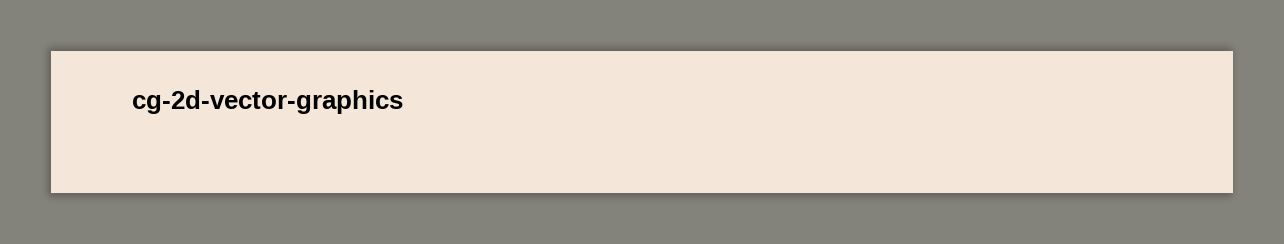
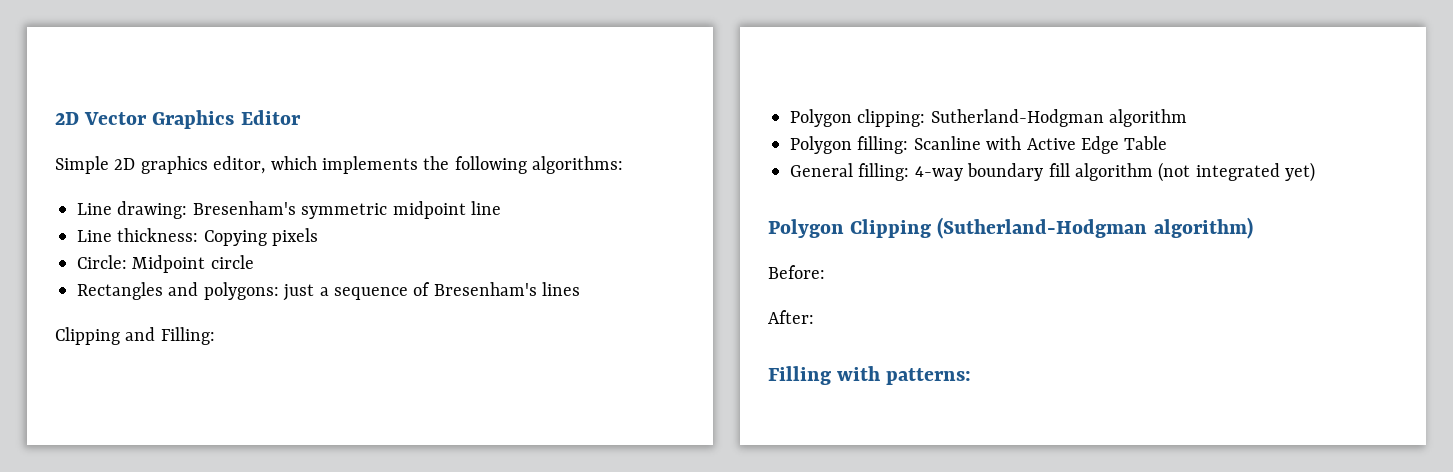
- cg-2d-vector-graphics
+ 2D Vector Graphics Editor
+ Simple 2D graphics editor, which implements the following algorithms:
+ Line drawing: Bresenham's symmetric midpoint line
+ Line thickness: Copying pixels
+ Circle: Midpoint circle
+ Rectangles and polygons: just a sequence of Bresenham's lines
+ Clipping and Filling:
+ Polygon clipping: Sutherland-Hodgman algorithm
+ Polygon filling: Scanline with Active Edge Table
+ General filling: 4-way boundary fill algorithm (not integrated yet)
+ Polygon Clipping (Sutherland-Hodgman algorithm)
+ Before:
+ After:
+ Filling with patterns:

